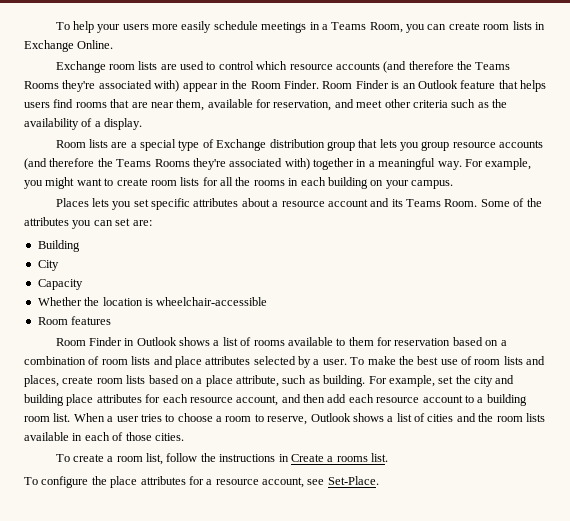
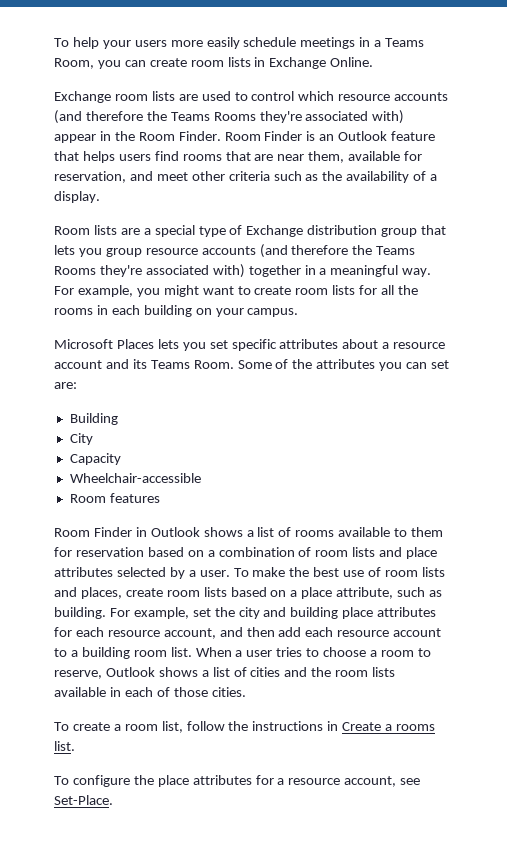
- Places lets you set specific attributes about a resource account and its Teams Room.
+ Microsoft Places lets you set specific attributes about a resource account and its Teams Room.
- Whether the location is wheelchair-accessible
+ Wheelchair-accessible

